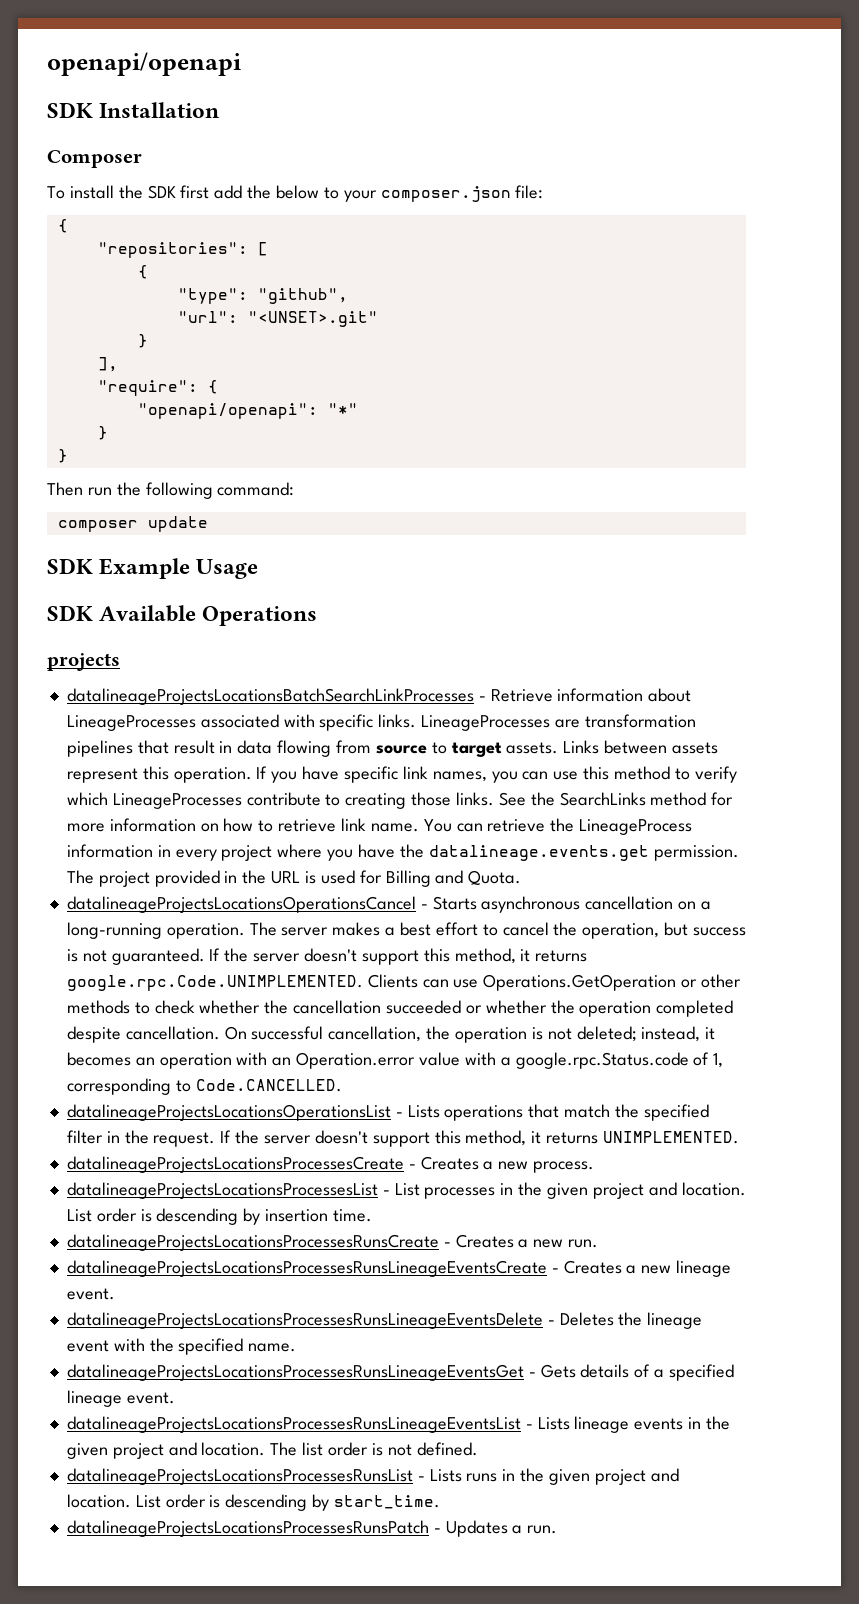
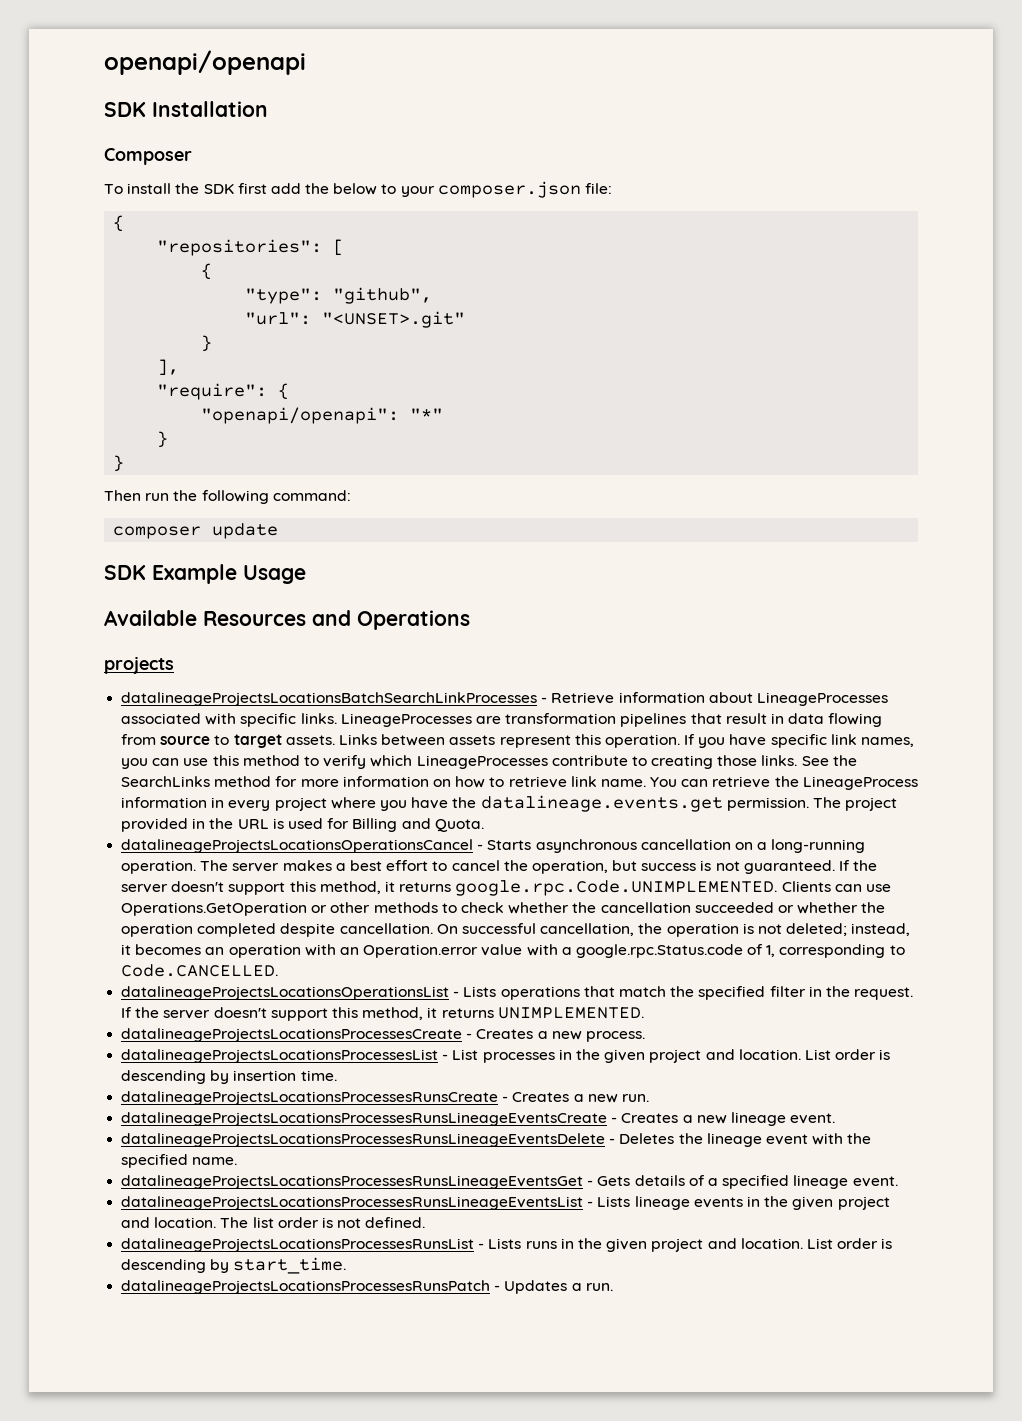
- SDK Available Operations
+ Available Resources and Operations

